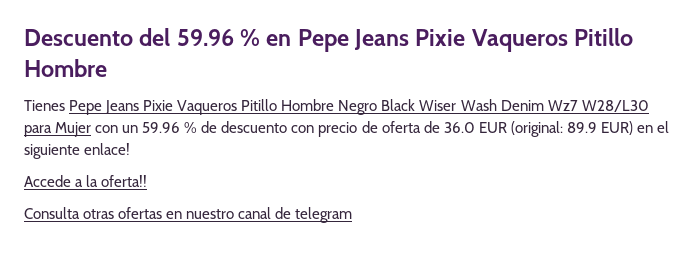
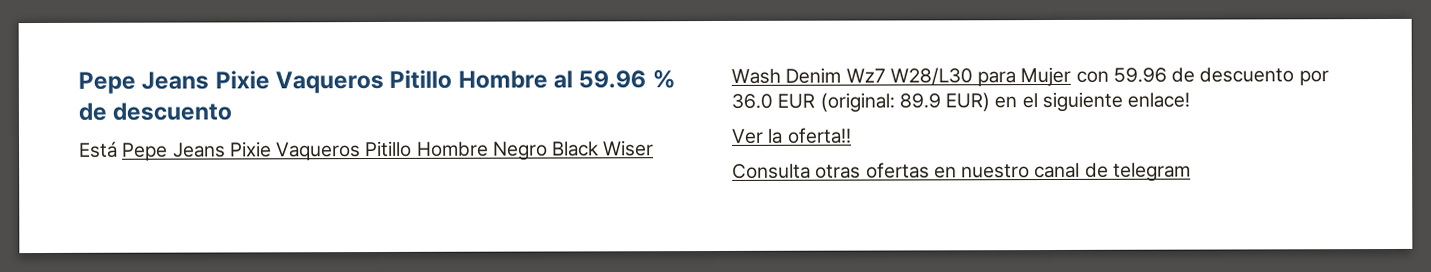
- Descuento del 59.96 % en Pepe Jeans Pixie Vaqueros Pitillo Hombre
- Tienes Pepe Jeans Pixie Vaqueros Pitillo Hombre Negro Black Wiser Wash Denim Wz7 W28/L30 para Mujer con un 59.96 % de descuento con precio de oferta de 36.0 EUR (original: 89.9 EUR) en el siguiente enlace!
+ Pepe Jeans Pixie Vaqueros Pitillo Hombre al 59.96 % de descuento
+ Está Pepe Jeans Pixie Vaqueros Pitillo Hombre Negro Black Wiser Wash Denim Wz7 W28/L30 para Mujer con 59.96 de descuento por 36.0 EUR (original: 89.9 EUR) en el siguiente enlace!
- Accede a la oferta!!
+ Ver la oferta!!

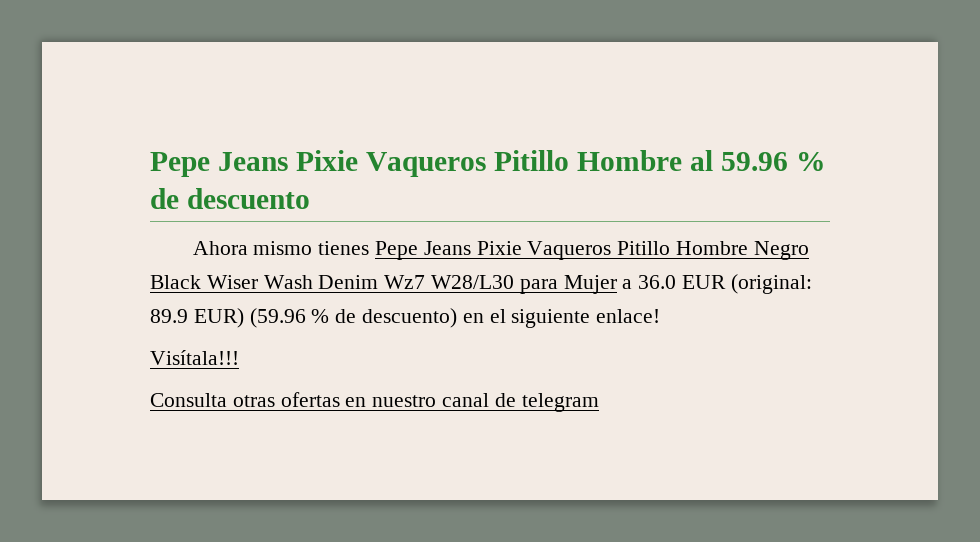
- Está Pepe Jeans Pixie Vaqueros Pitillo Hombre Negro Black Wiser Wash Denim Wz7 W28/L30 para Mujer con 59.96 de descuento por 36.0 EUR (original: 89.9 EUR) en el siguiente enlace!
+ Ahora mismo tienes Pepe Jeans Pixie Vaqueros Pitillo Hombre Negro Black Wiser Wash Denim Wz7 W28/L30 para Mujer a 36.0 EUR (original: 89.9 EUR) (59.96 % de descuento) en el siguiente enlace!
- Ver la oferta!!
+ Visítala!!!

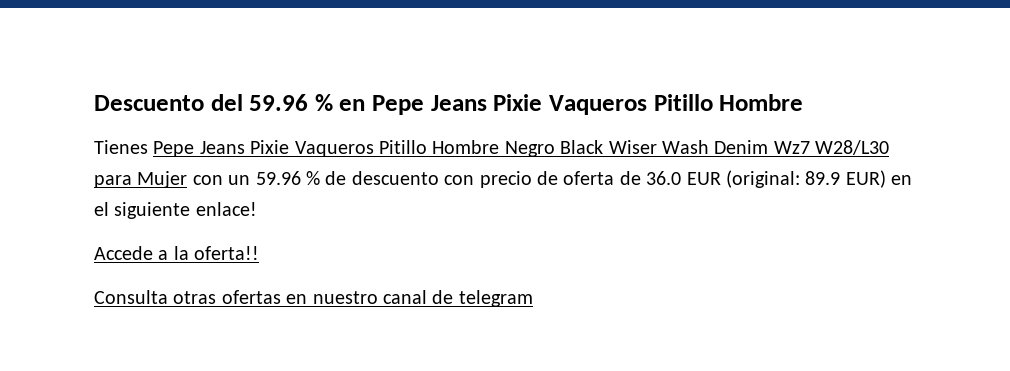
- Pepe Jeans Pixie Vaqueros Pitillo Hombre al 59.96 % de descuento
- Ahora mismo tienes Pepe Jeans Pixie Vaqueros Pitillo Hombre Negro Black Wiser Wash Denim Wz7 W28/L30 para Mujer a 36.0 EUR (original: 89.9 EUR) (59.96 % de descuento) en el siguiente enlace!
+ Descuento del 59.96 % en Pepe Jeans Pixie Vaqueros Pitillo Hombre
+ Tienes Pepe Jeans Pixie Vaqueros Pitillo Hombre Negro Black Wiser Wash Denim Wz7 W28/L30 para Mujer con un 59.96 % de descuento con precio de oferta de 36.0 EUR (original: 89.9 EUR) en el siguiente enlace!
- Visítala!!!
+ Accede a la oferta!!

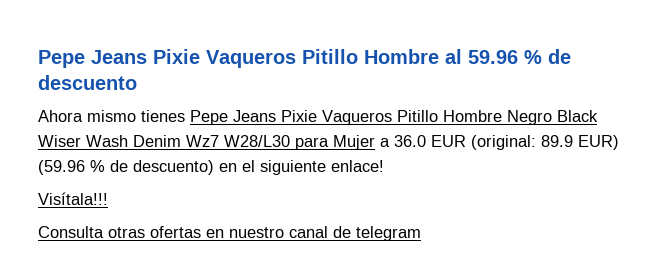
- Descuento del 59.96 % en Pepe Jeans Pixie Vaqueros Pitillo Hombre
- Tienes Pepe Jeans Pixie Vaqueros Pitillo Hombre Negro Black Wiser Wash Denim Wz7 W28/L30 para Mujer con un 59.96 % de descuento con precio de oferta de 36.0 EUR (original: 89.9 EUR) en el siguiente enlace!
+ Pepe Jeans Pixie Vaqueros Pitillo Hombre al 59.96 % de descuento
+ Ahora mismo tienes Pepe Jeans Pixie Vaqueros Pitillo Hombre Negro Black Wiser Wash Denim Wz7 W28/L30 para Mujer a 36.0 EUR (original: 89.9 EUR) (59.96 % de descuento) en el siguiente enlace!
- Accede a la oferta!!
+ Visítala!!!

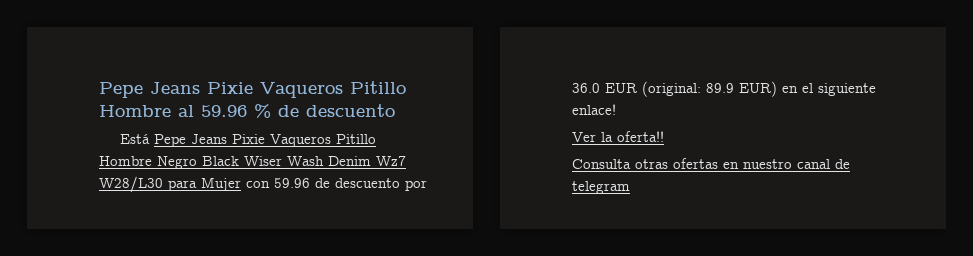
- Ahora mismo tienes Pepe Jeans Pixie Vaqueros Pitillo Hombre Negro Black Wiser Wash Denim Wz7 W28/L30 para Mujer a 36.0 EUR (original: 89.9 EUR) (59.96 % de descuento) en el siguiente enlace!
+ Está Pepe Jeans Pixie Vaqueros Pitillo Hombre Negro Black Wiser Wash Denim Wz7 W28/L30 para Mujer con 59.96 de descuento por 36.0 EUR (original: 89.9 EUR) en el siguiente enlace!
- Visítala!!!
+ Ver la oferta!!

